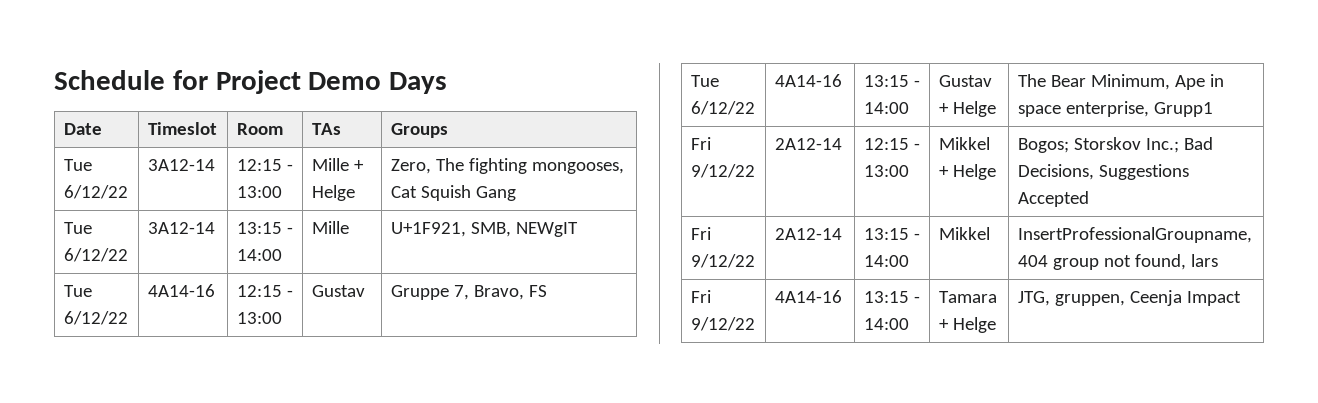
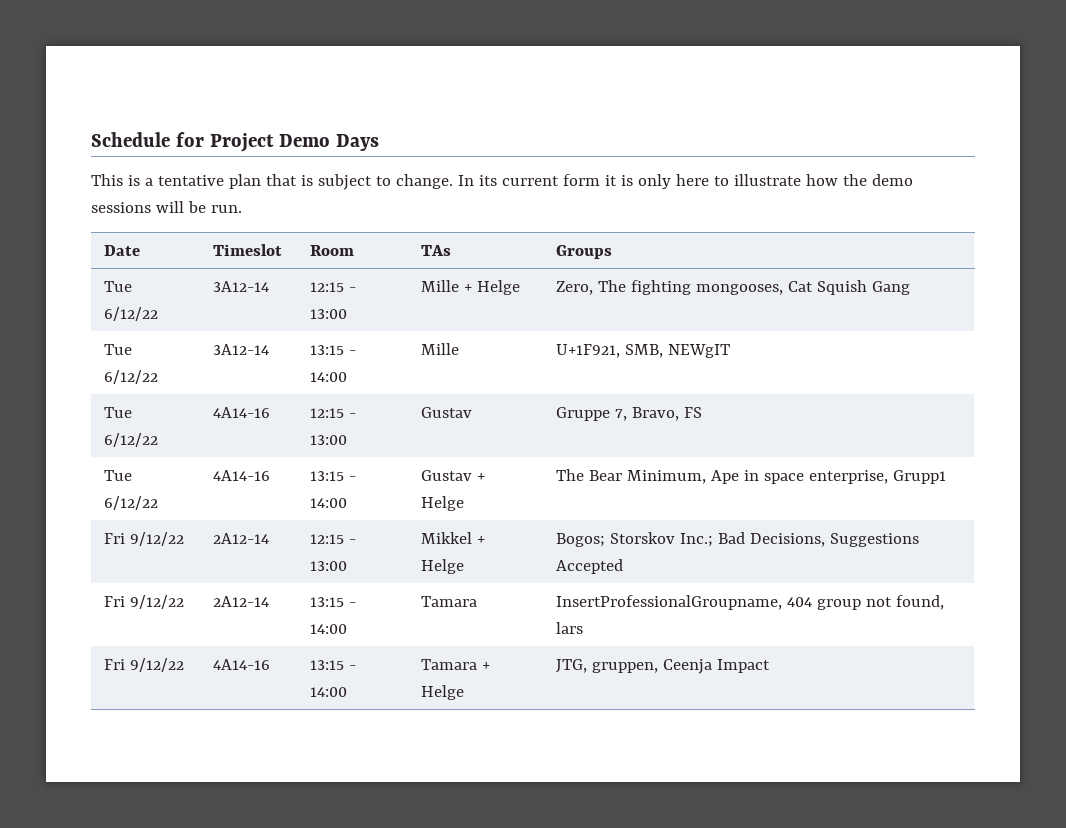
+ This is a tentative plan that is subject to change. In its current form it is only here to illustrate how the demo sessions will be run.
- Fri 9/12/22 | 2A12-14 | 13:15 - 14:00 | Mikkel | InsertProfessionalGroupname, 404 group not found, lars
+ Fri 9/12/22 | 2A12-14 | 13:15 - 14:00 | Tamara | InsertProfessionalGroupname, 404 group not found, lars

